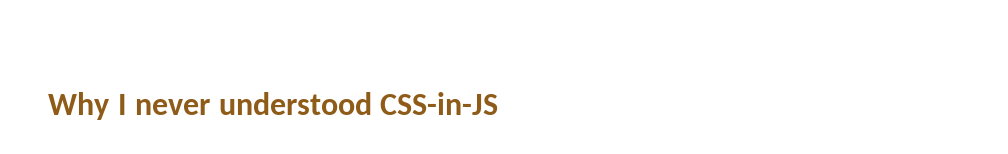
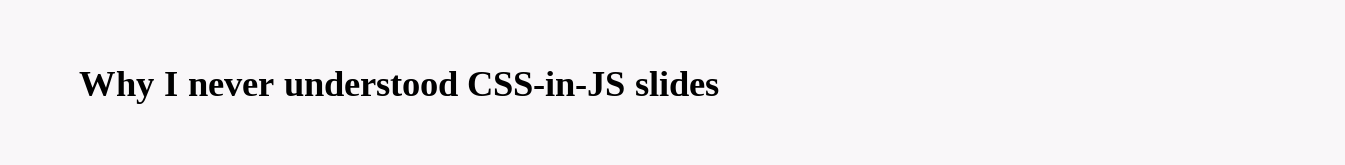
- Why I never understood CSS-in-JS
+ Why I never understood CSS-in-JS slides

